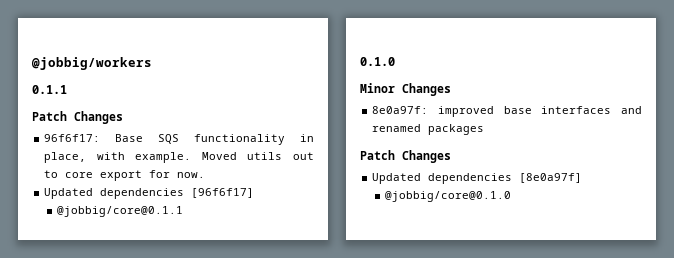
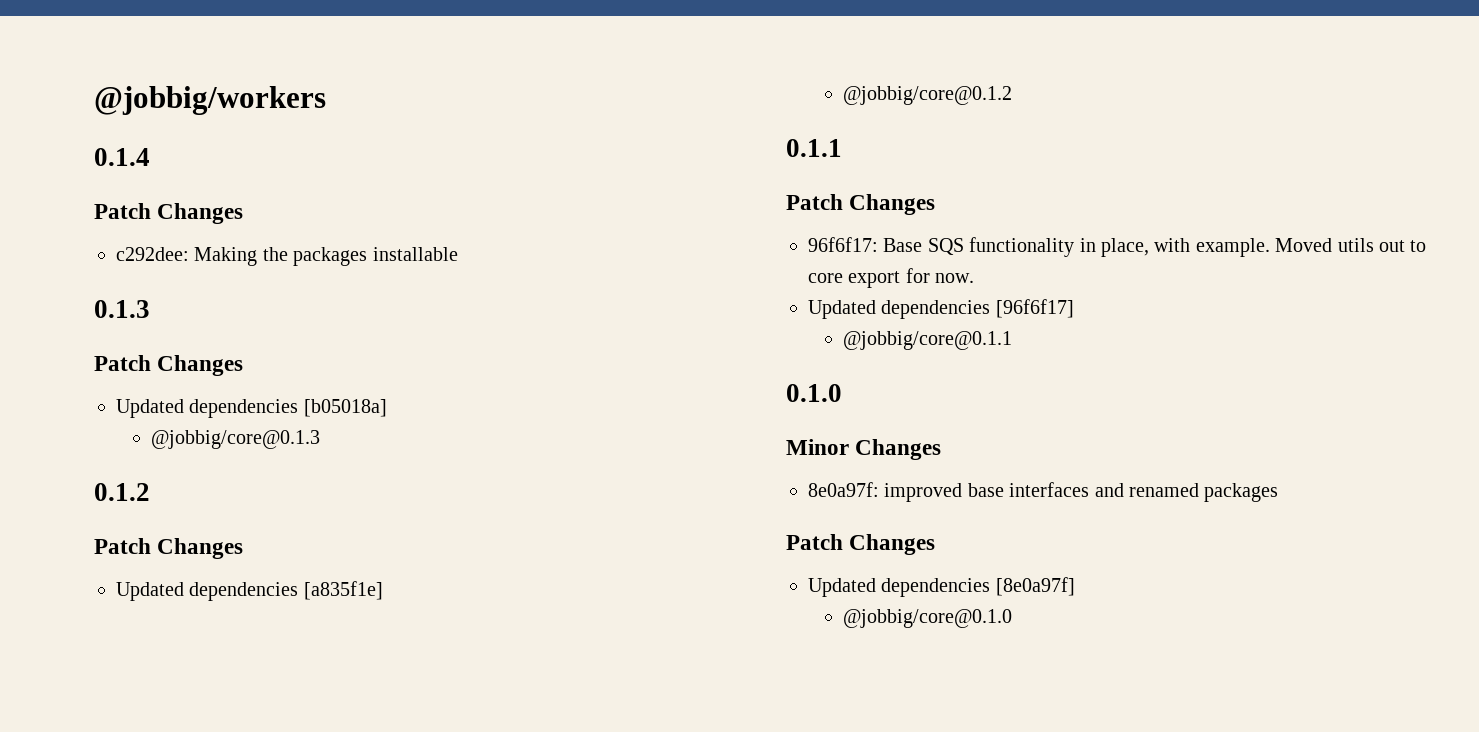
+ 0.1.4
+ Patch Changes
+ c292dee: Making the packages installable
+ 0.1.3
+ Patch Changes
+ Updated dependencies [b05018a]
+ @jobbig/core@0.1.3
+ 0.1.2
+ Patch Changes
+ Updated dependencies [a835f1e]
+ @jobbig/core@0.1.2

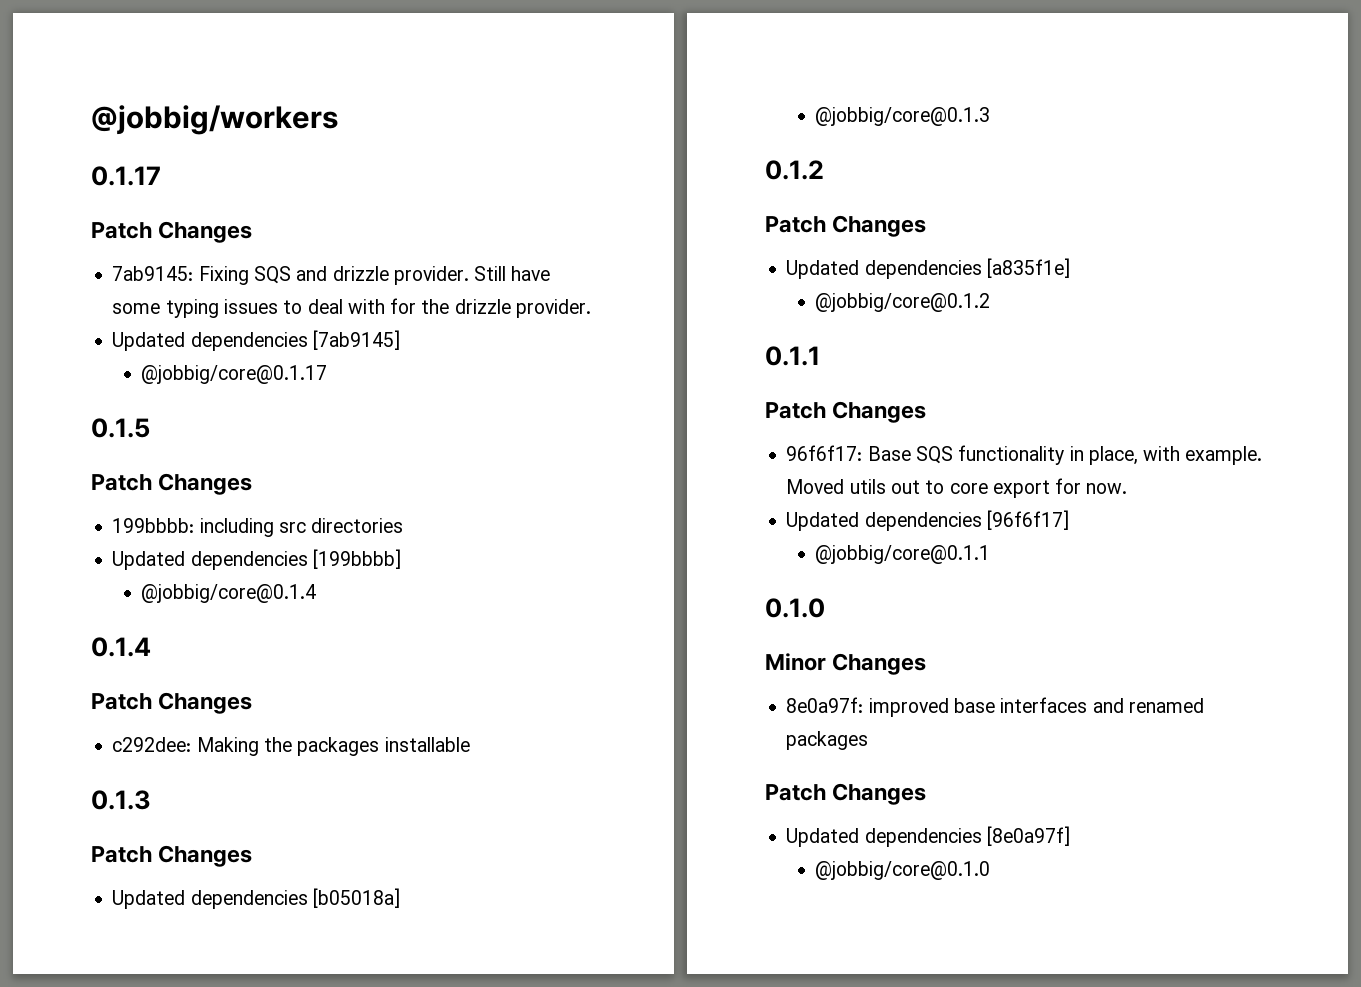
+ 0.1.17
+ Patch Changes
+ 7ab9145: Fixing SQS and drizzle provider. Still have some typing issues to deal with for the drizzle provider.
+ Updated dependencies [7ab9145]
+ @jobbig/core@0.1.17
+ 0.1.5
+ Patch Changes
+ 199bbbb: including src directories
+ Updated dependencies [199bbbb]
+ @jobbig/core@0.1.4

